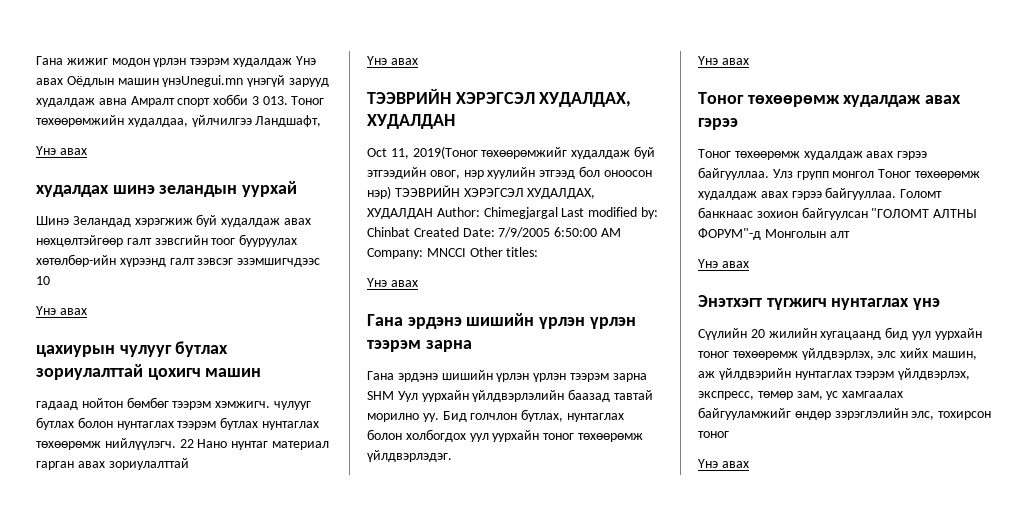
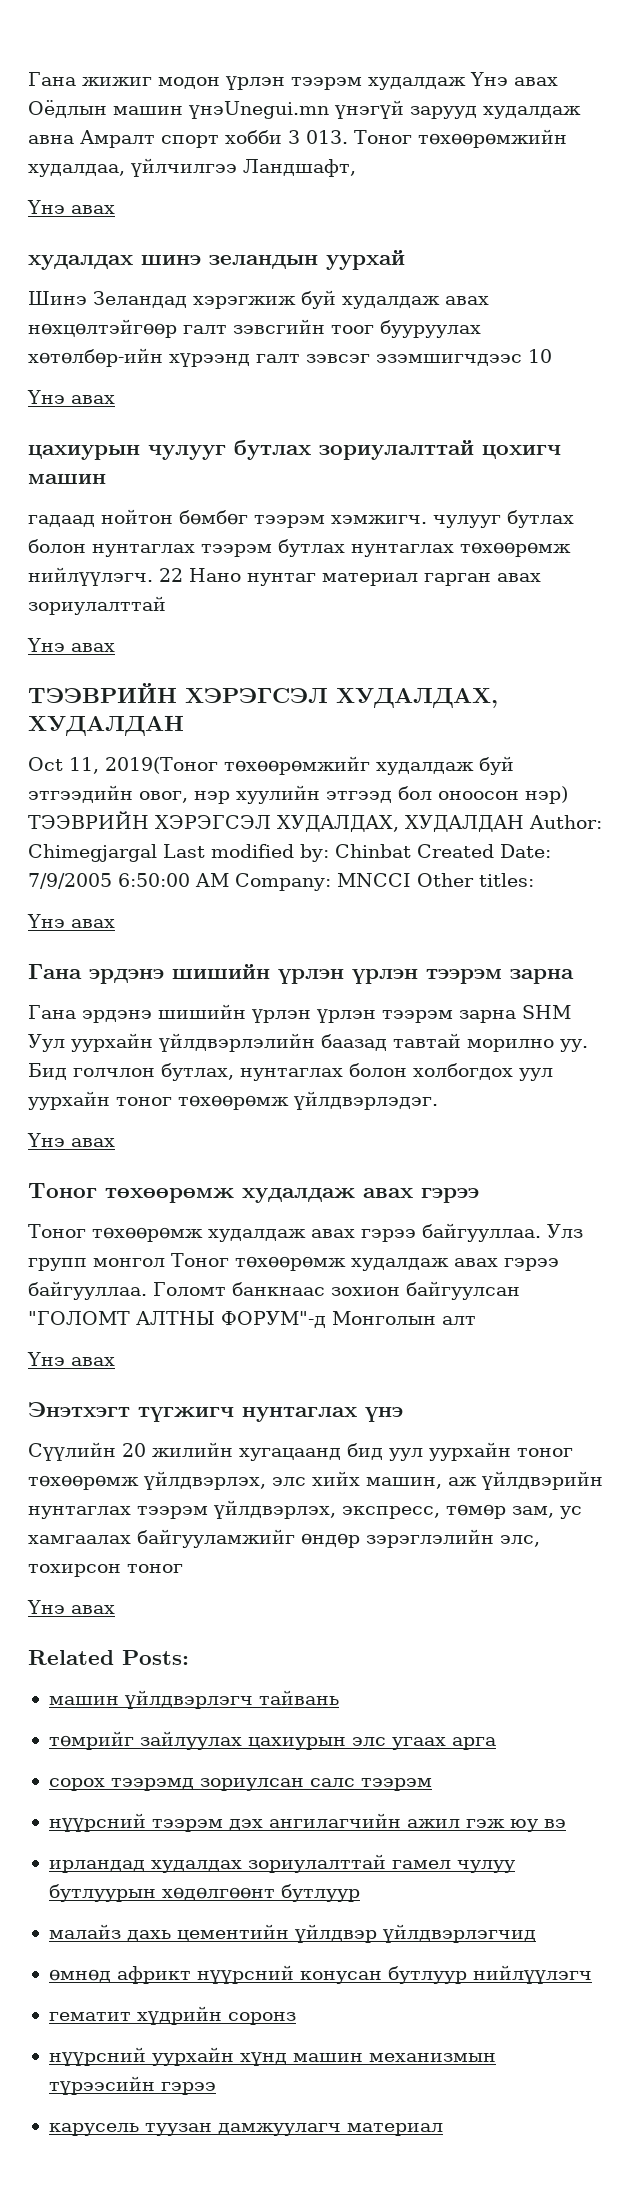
+ Related Posts:
+ машин үйлдвэрлэгч тайвань
+ төмрийг зайлуулах цахиурын элс угаах арга
+ сорох тээрэмд зориулсан салс тээрэм
+ нүүрсний тээрэм дэх ангилагчийн ажил гэж юу вэ
+ ирландад худалдах зориулалттай гамел чулуу бутлуурын хөдөлгөөнт бутлуур
+ малайз дахь цементийн үйлдвэр үйлдвэрлэгчид
+ өмнөд африкт нүүрсний конусан бутлуур нийлүүлэгч
+ гематит хүдрийн соронз
+ нүүрсний уурхайн хүнд машин механизмын түрээсийн гэрээ
+ карусель туузан дамжуулагч материал

